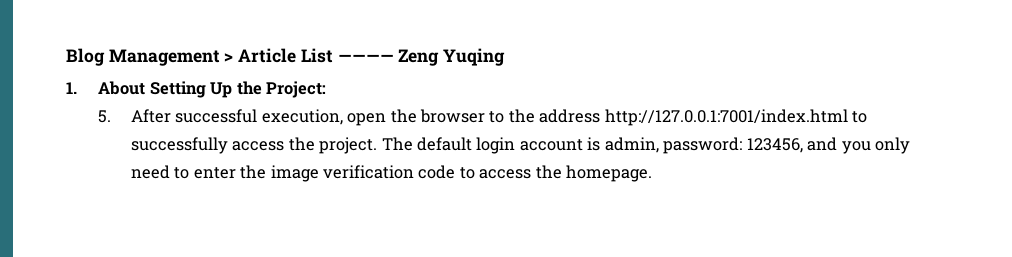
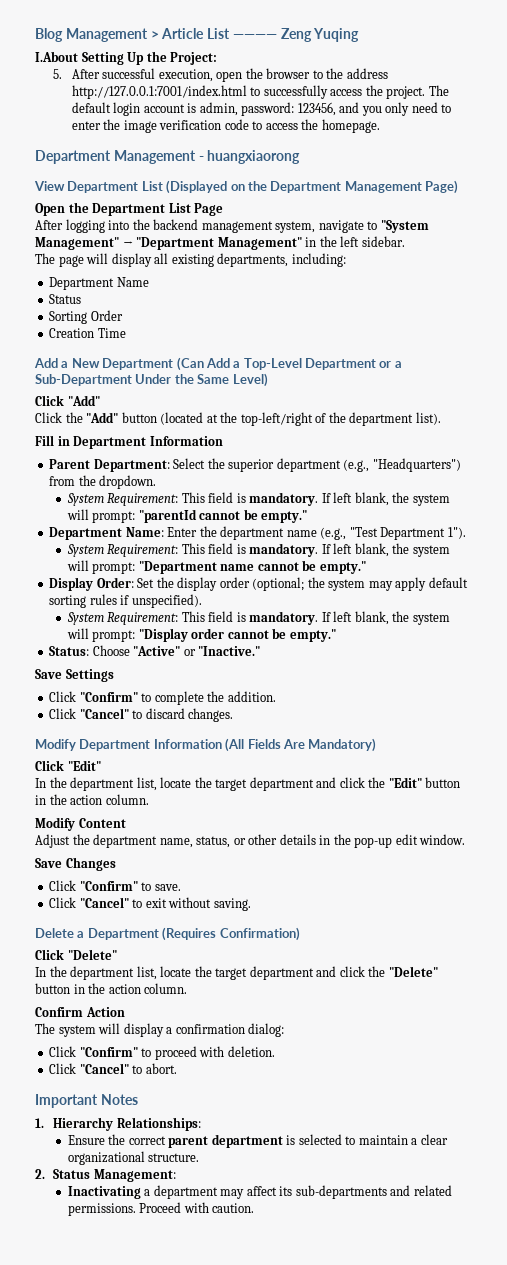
- 1. About Setting Up the Project:
+ I.About Setting Up the Project:
+ Department Management - huangxiaorong
+ View Department List (Displayed on the Department Management Page)
+ Open the Department List Page
+ After logging into the backend management system, navigate to "System Management" → "Department Management" in the left sidebar.
+ The page will display all existing departments, including:
+ Department Name
+ Status
+ Sorting Order
+ Creation Time
+ Add a New Department (Can Add a Top-Level Department or a Sub-Department Under the Same Level)
+ Click "Add"
+ Click the "Add" button (located at the top-left/right of the department list).
+ Fill in Department Information
+ Parent Department: Select the superior department (e.g., "Headquarters") from the dropdown.
+ System Requirement: This field is mandatory. If left blank, the system will prompt: "parentId cannot be empty."
+ Department Name: Enter the department name (e.g., "Test Department 1").
+ System Requirement: This field is mandatory. If left blank, the system will prompt: "Department name cannot be empty."
+ Display Order: Set the display order (optional; the system may apply default sorting rules if unspecified).
+ System Requirement: This field is mandatory. If left blank, the system will prompt: "Display order cannot be empty."
+ Status: Choose "Active" or "Inactive."
+ Save Settings
+ Click "Confirm" to complete the addition.
+ Click "Cancel" to discard changes.
+ Modify Department Information (All Fields Are Mandatory)
+ Click "Edit"
+ In the department list, locate the target department and click the "Edit" button in the action column.
+ Modify Content
+ Adjust the department name, status, or other details in the pop-up edit window.
+ Save Changes
+ Click "Confirm" to save.
+ Click "Cancel" to exit without saving.
+ Delete a Department (Requires Confirmation)
+ Click "Delete"
+ In the department list, locate the target department and click the "Delete" button in the action column.
+ Confirm Action
+ The system will display a confirmation dialog:
+ Click "Confirm" to proceed with deletion.
+ Click "Cancel" to abort.
+ Important Notes
+ 1. Hierarchy Relationships:
+ Ensure the correct parent department is selected to maintain a clear organizational structure.
+ 2. Status Management:
+ Inactivating a department may affect its sub-departments and related permissions. Proceed with caution.

